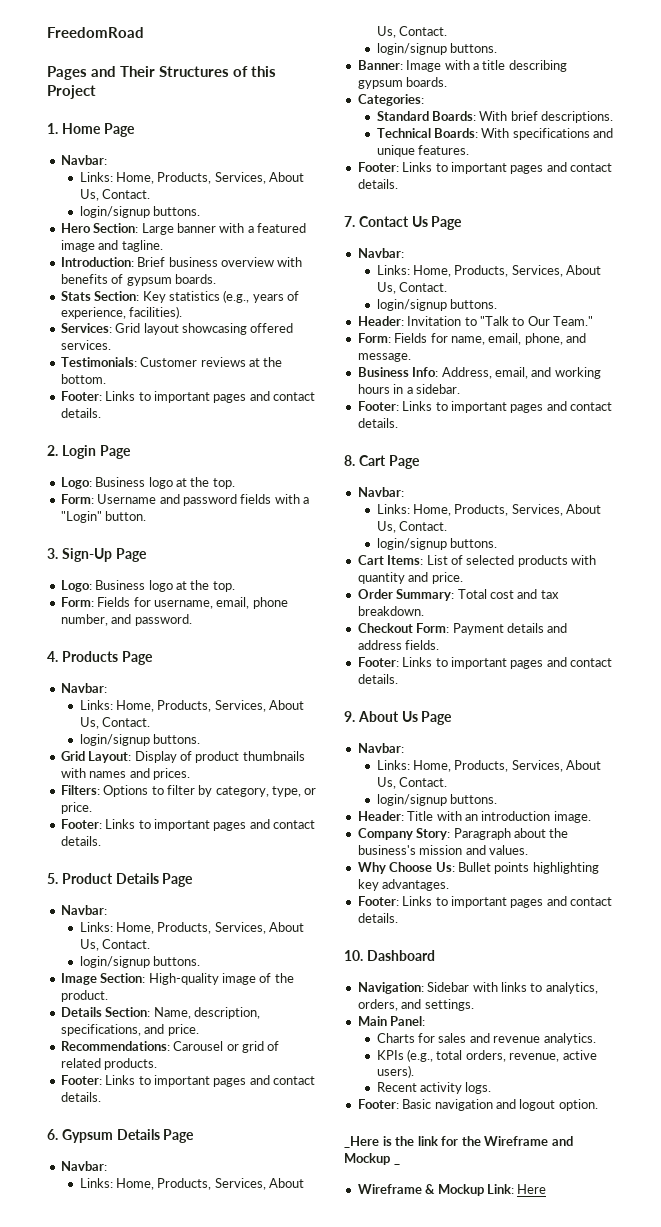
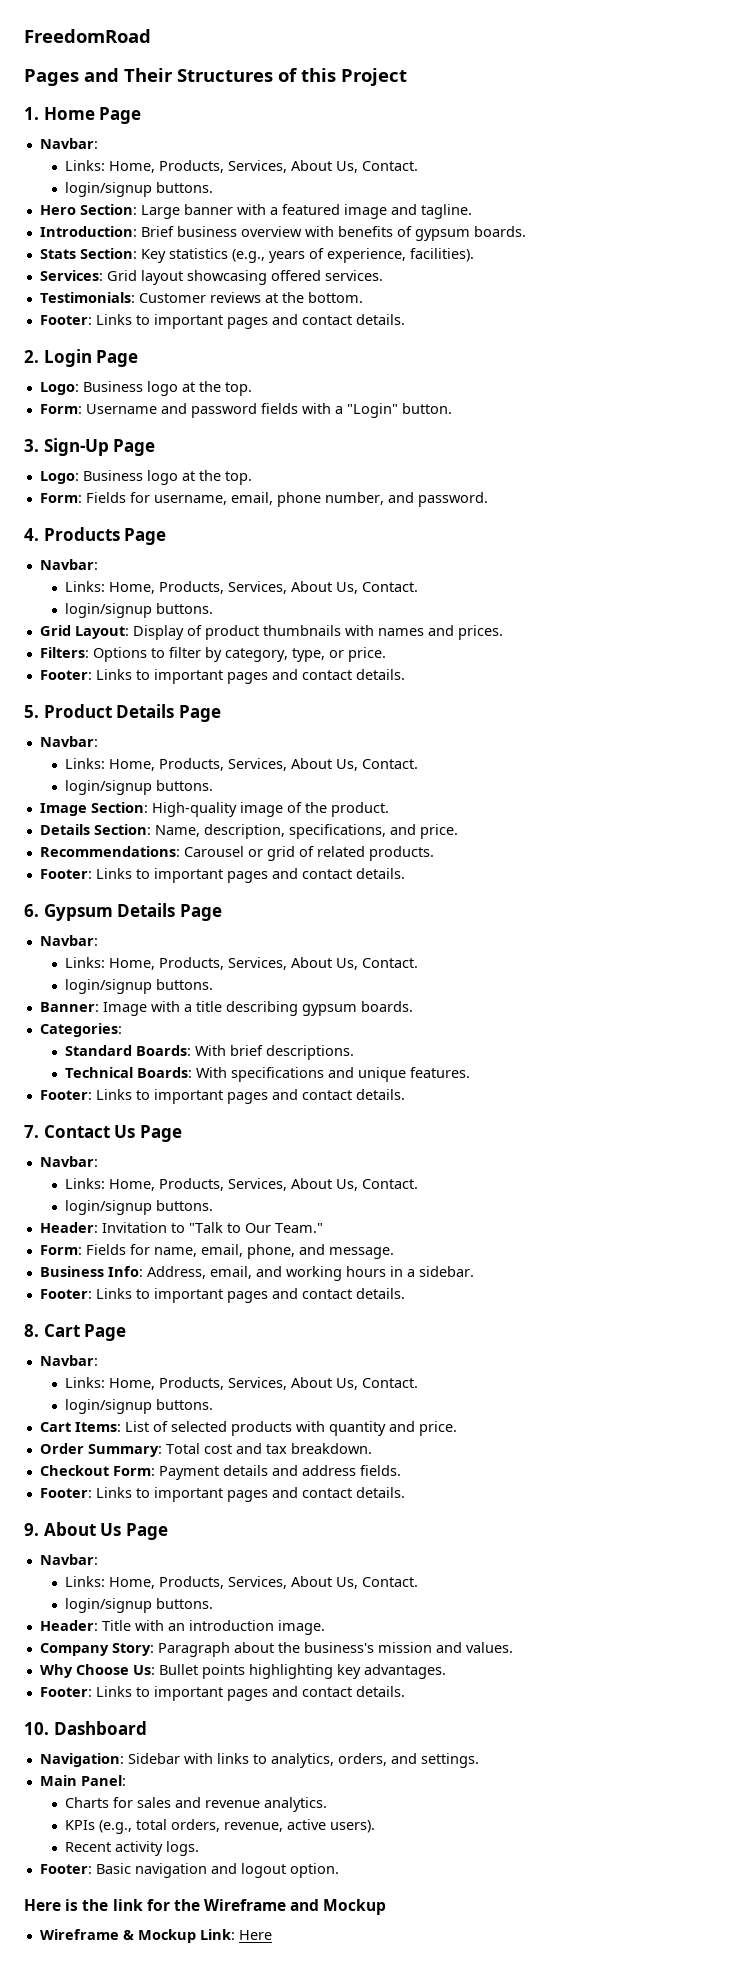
- _Here is the link for the Wireframe and Mockup _
+ Here is the link for the Wireframe and Mockup

